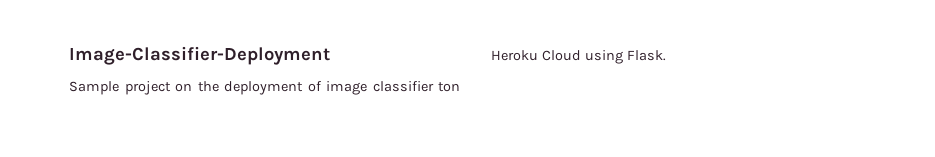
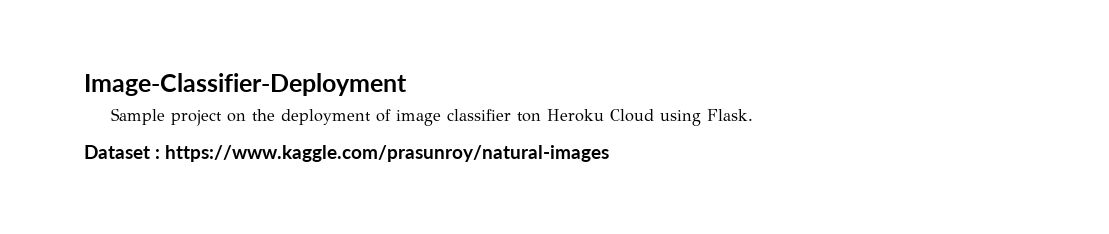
+ Dataset : https://www.kaggle.com/prasunroy/natural-images

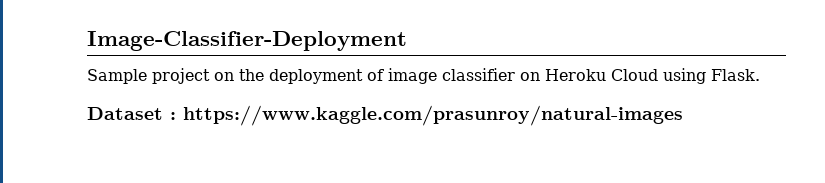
- Sample project on the deployment of image classifier ton Heroku Cloud using Flask.
+ Sample project on the deployment of image classifier on Heroku Cloud using Flask.

